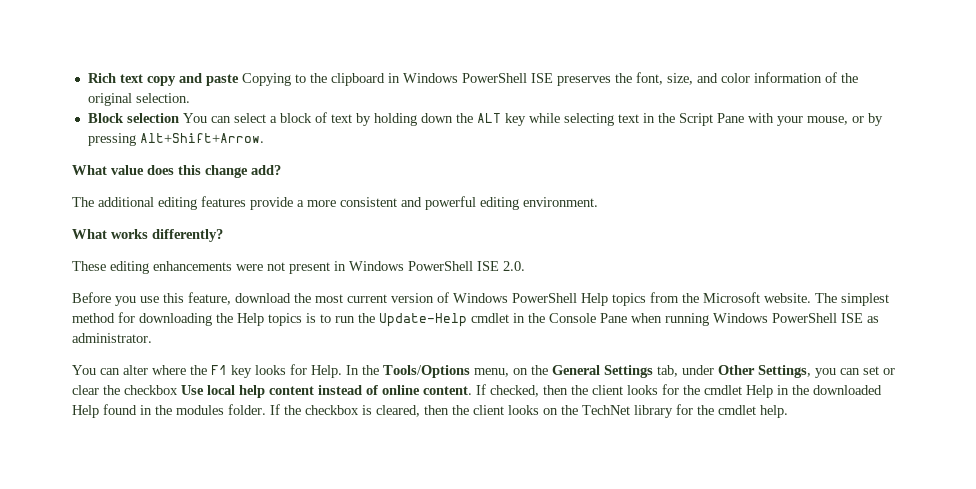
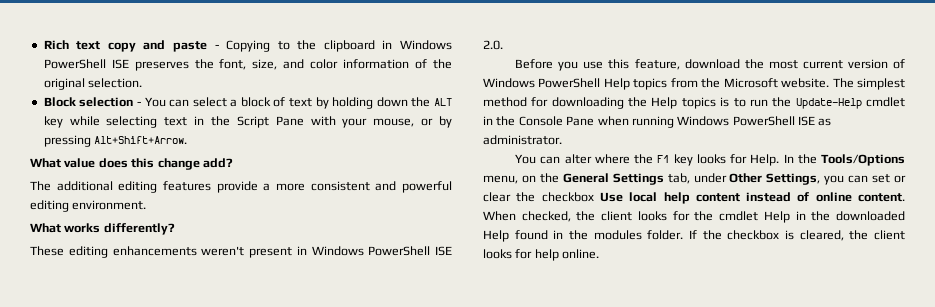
- Rich text copy and paste Copying to the clipboard in Windows PowerShell ISE preserves the font, size, and color information of the original selection.
+ Rich text copy and paste - Copying to the clipboard in Windows PowerShell ISE preserves the font, size, and color information of the original selection.
- Block selection You can select a block of text by holding down the ALT key while selecting text in the Script Pane with your mouse, or by pressing Alt+Shift+Arrow.
+ Block selection - You can select a block of text by holding down the ALT key while selecting text in the Script Pane with your mouse, or by pressing Alt+Shift+Arrow.
- These editing enhancements were not present in Windows PowerShell ISE 2.0.
+ These editing enhancements weren't present in Windows PowerShell ISE 2.0.
- If checked, then the client looks for the cmdlet Help in the downloaded Help found in the modules folder.
+ When checked, the client looks for the cmdlet Help in the downloaded Help found in the modules folder.
- If the checkbox is cleared, then the client looks on the TechNet library for the cmdlet help.
+ If the checkbox is cleared, the client looks for help online.

